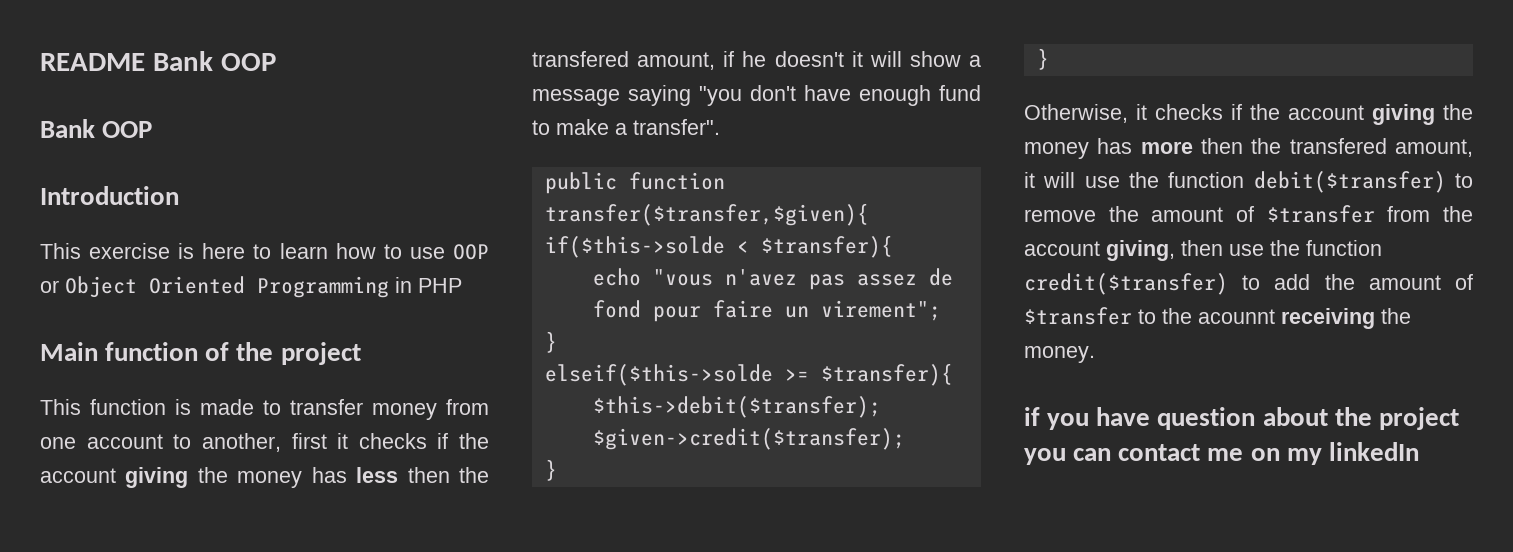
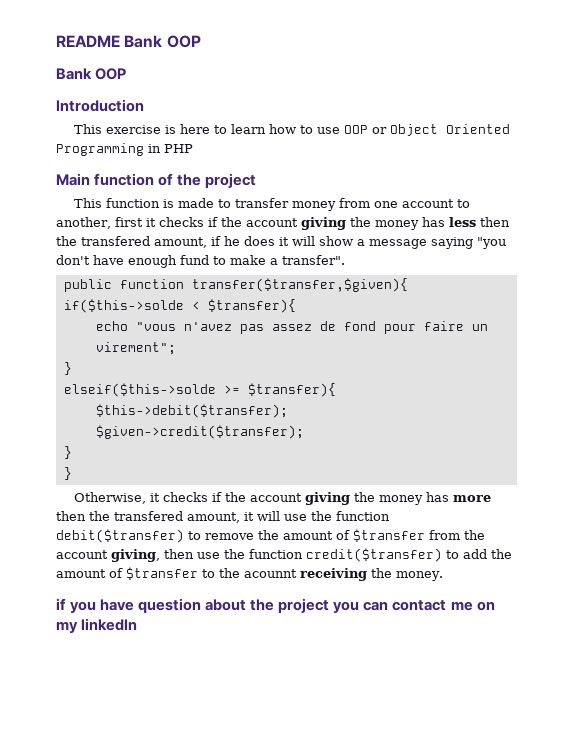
- This function is made to transfer money from one account to another, first it checks if the account giving the money has less then the transfered amount, if he doesn't it will show a message saying "you don't have enough fund to make a transfer".
+ This function is made to transfer money from one account to another, first it checks if the account giving the money has less then the transfered amount, if he does it will show a message saying "you don't have enough fund to make a transfer".

